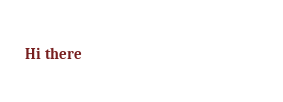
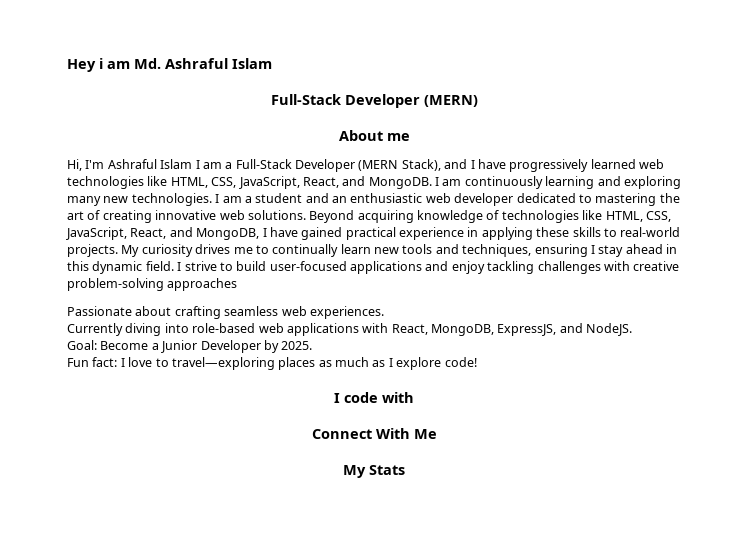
- Hi there
+ Hey i am Md. Ashraful Islam
+ Full-Stack Developer (MERN)
+ About me
+ Hi, I'm Ashraful Islam I am a Full-Stack Developer (MERN Stack), and I have progressively learned web technologies like HTML, CSS, JavaScript, React, and MongoDB. I am continuously learning and exploring many new technologies. I am a student and an enthusiastic web developer dedicated to mastering the art of creating innovative web solutions. Beyond acquiring knowledge of technologies like HTML, CSS, JavaScript, React, and MongoDB, I have gained practical experience in applying these skills to real-world projects. My curiosity drives me to continually learn new tools and techniques, ensuring I stay ahead in this dynamic field. I strive to build user-focused applications and enjoy tackling challenges with creative problem-solving approaches
+ Passionate about crafting seamless web experiences.
+ Currently diving into role-based web applications with React, MongoDB, ExpressJS, and NodeJS.
+ Goal: Become a Junior Developer by 2025.
+ Fun fact: I love to travel—exploring places as much as I explore code!
+ I code with
+ Connect With Me
+ My Stats

